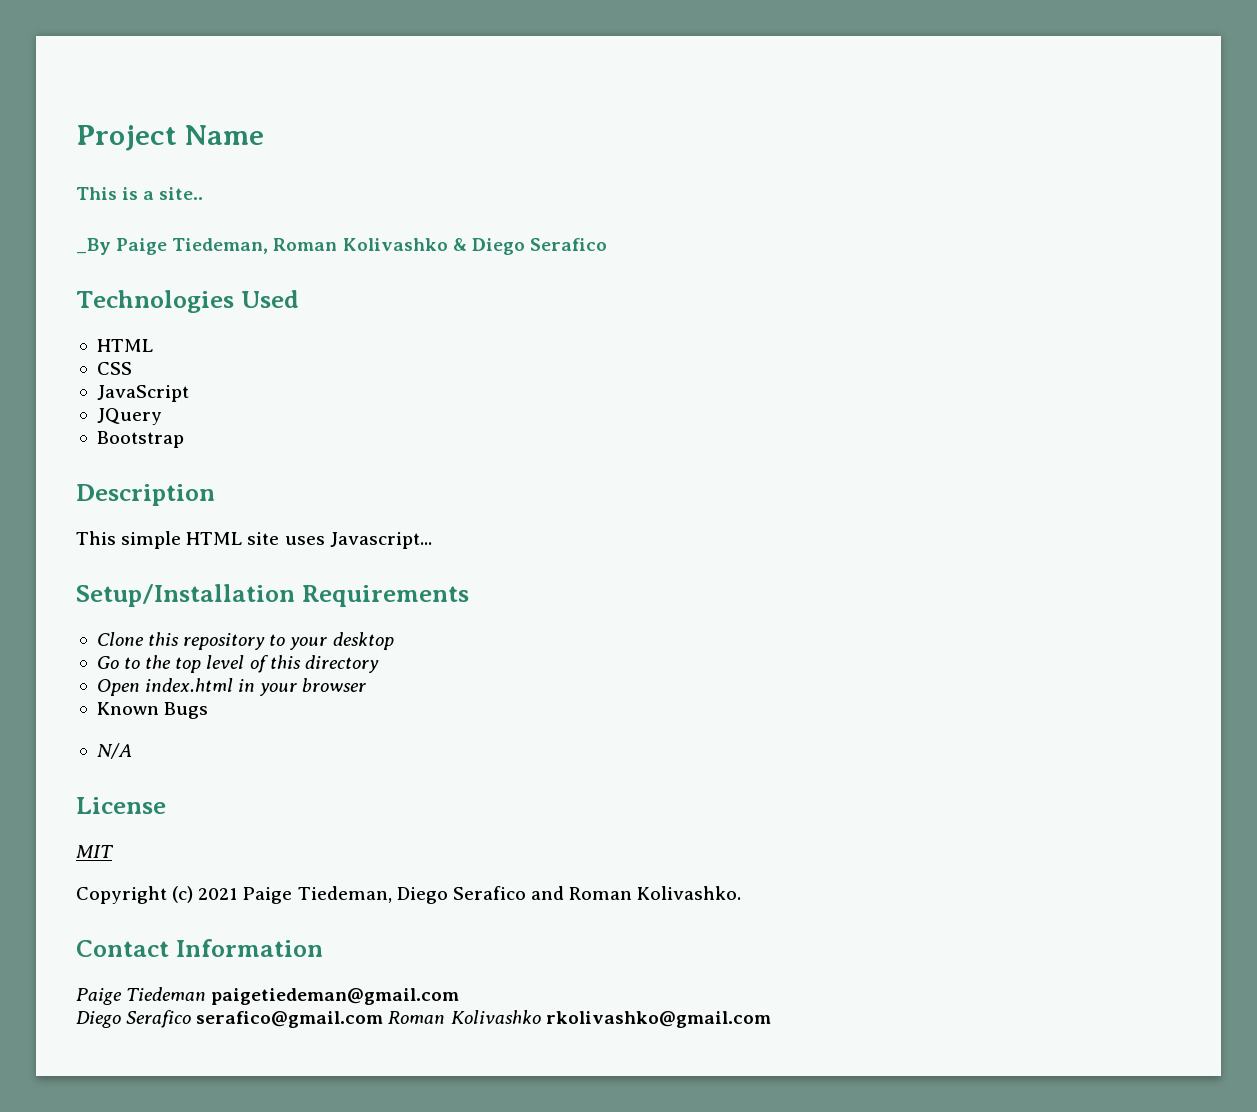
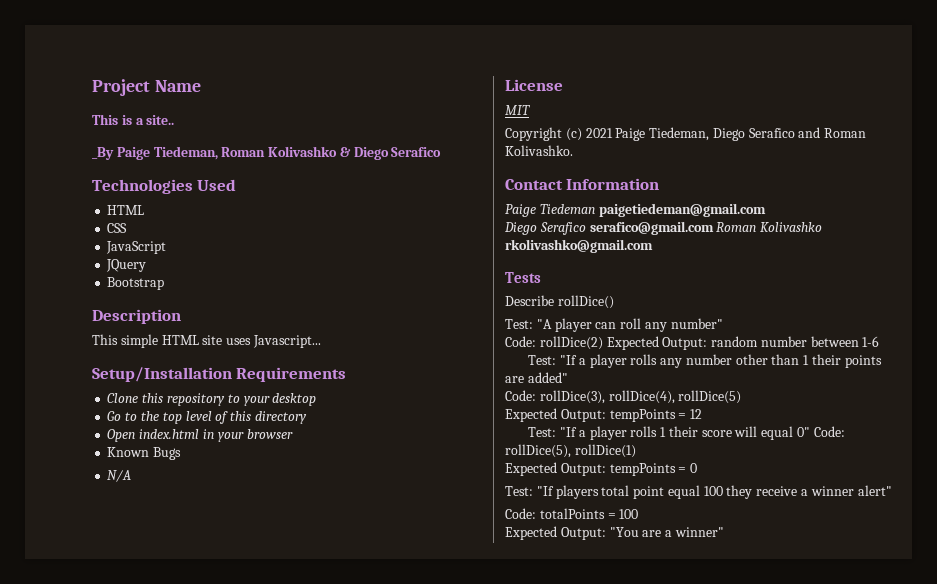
+ Tests
+ Describe rollDice()
+ Test: "A player can roll any number"
+ Code: rollDice(2) Expected Output: random number between 1-6
+ Test: "If a player rolls any number other than 1 their points are added"
+ Code: rollDice(3), rollDice(4), rollDice(5)
+ Expected Output: tempPoints = 12
+ Test: "If a player rolls 1 their score will equal 0" Code: rollDice(5), rollDice(1)
+ Expected Output: tempPoints = 0
+ Test: "If players total point equal 100 they receive a winner alert"
+ Code: totalPoints = 100
+ Expected Output: "You are a winner"

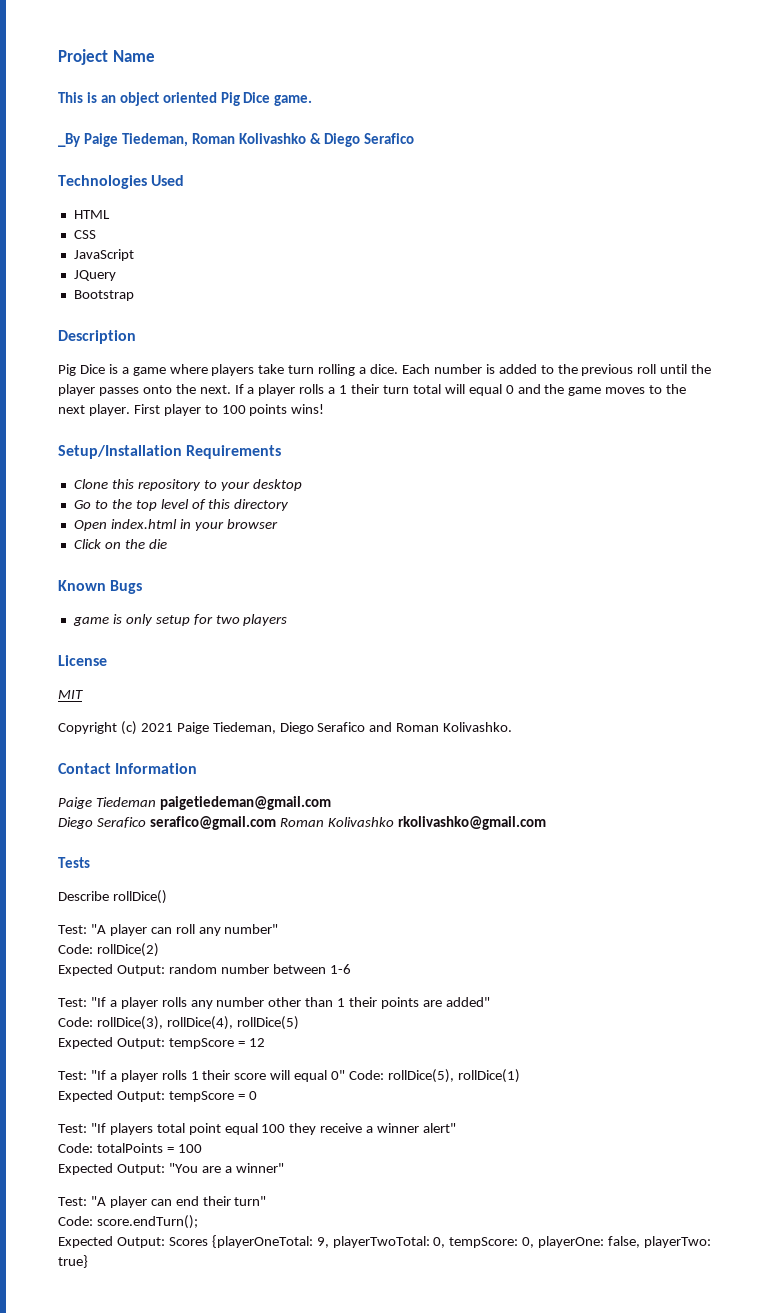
- This is a site..
+ This is an object oriented Pig Dice game.
- This simple HTML site uses Javascript...
+ Pig Dice is a game where players take turn rolling a dice. Each number is added to the previous roll until the player passes onto the next. If a player rolls a 1 their turn total will equal 0 and the game moves to the next player. First player to 100 points wins!
+ Click on the die
  Known Bugs
- N/A
+ game is only setup for two players
- Code: rollDice(2) Expected Output: random number between 1-6
+ Code: rollDice(2)
+ Expected Output: random number between 1-6
- Expected Output: tempPoints = 12
+ Expected Output: tempScore = 12
- Expected Output: tempPoints = 0
+ Expected Output: tempScore = 0
+ Test: "A player can end their turn"
+ Code: score.endTurn();
+ Expected Output: Scores {playerOneTotal: 9, playerTwoTotal: 0, tempScore: 0, playerOne: false, playerTwo: true}

